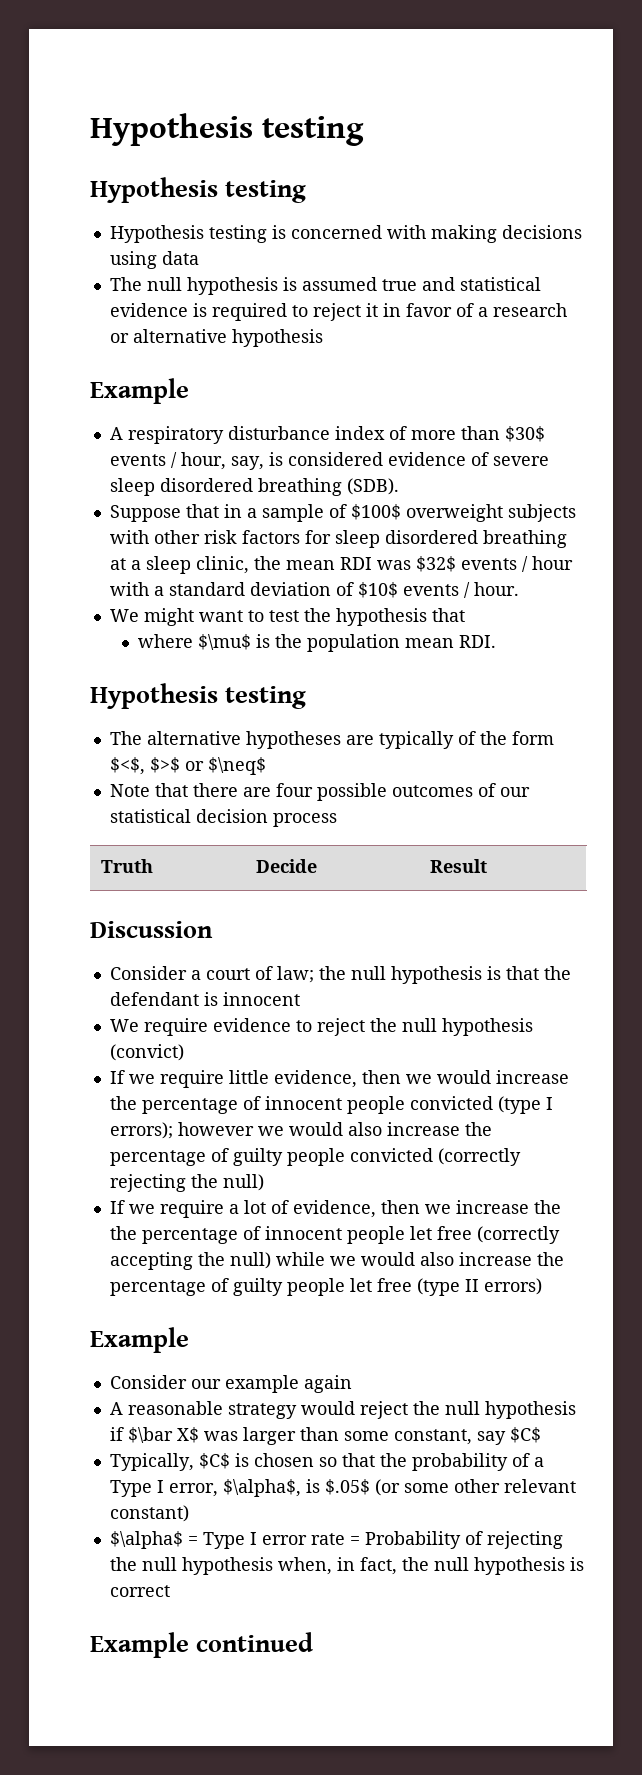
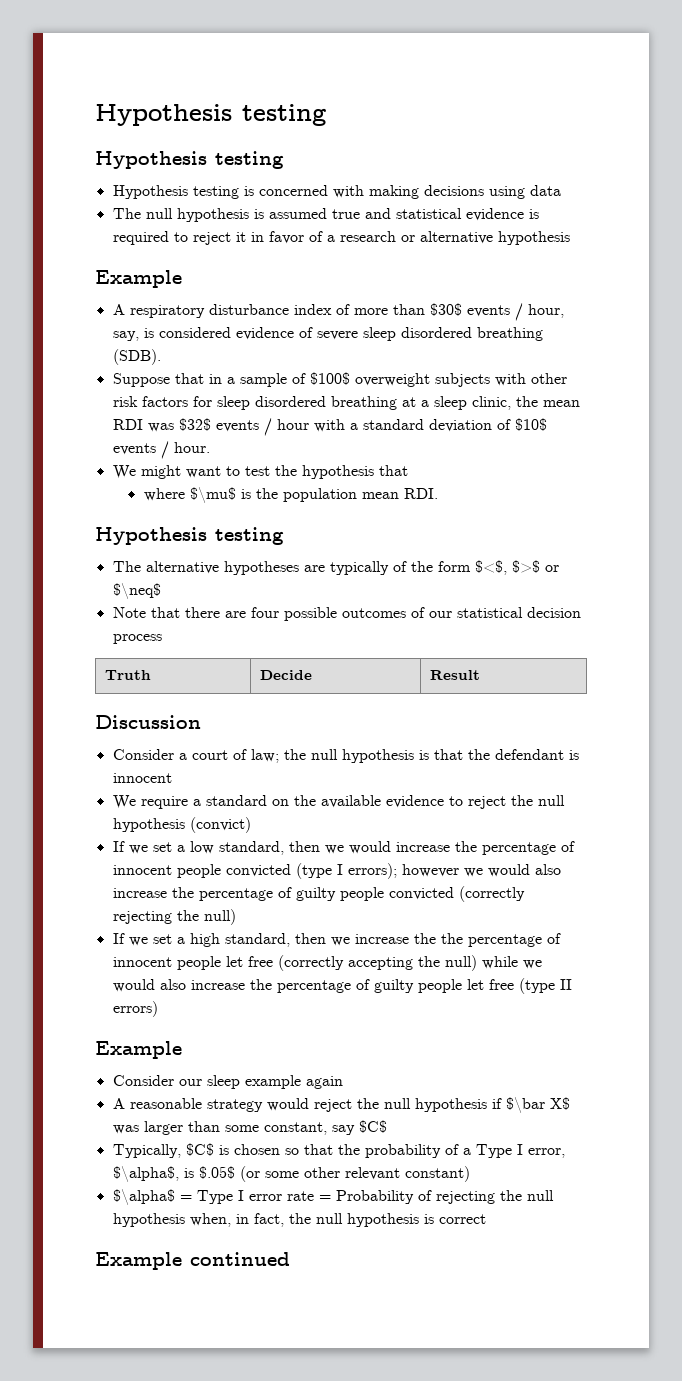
- We require evidence to reject the null hypothesis (convict)
+ We require a standard on the available evidence to reject the null hypothesis (convict)
- If we require little evidence, then we would increase the percentage of innocent people convicted (type I errors); however we would also increase the percentage of guilty people convicted (correctly rejecting the null)
+ If we set a low standard, then we would increase the percentage of innocent people convicted (type I errors); however we would also increase the percentage of guilty people convicted (correctly rejecting the null)
- If we require a lot of evidence, then we increase the the percentage of innocent people let free (correctly accepting the null) while we would also increase the percentage of guilty people let free (type II errors)
+ If we set a high standard, then we increase the the percentage of innocent people let free (correctly accepting the null) while we would also increase the percentage of guilty people let free (type II errors)
- Consider our example again
+ Consider our sleep example again

